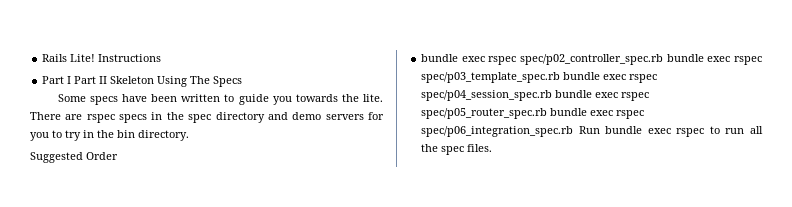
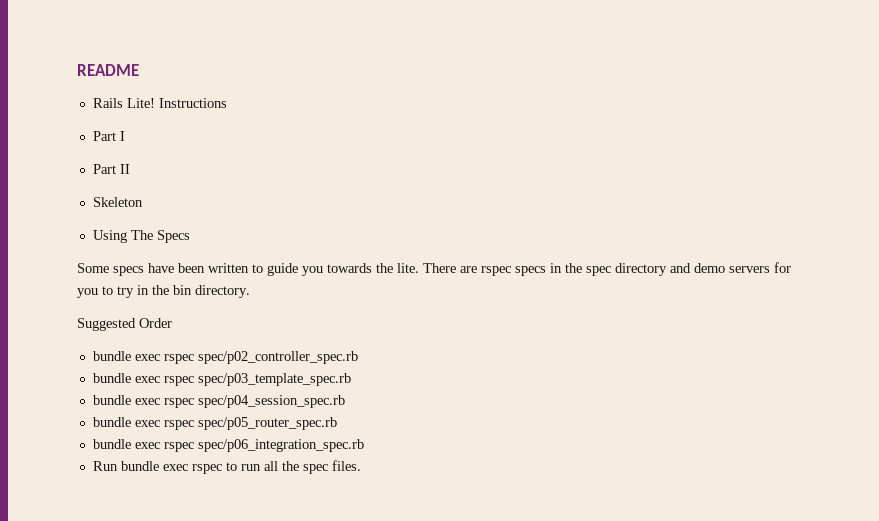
+ README
- Part I Part II Skeleton Using The Specs
+ Part I
+ Part II
+ Skeleton
+ Using The Specs
- bundle exec rspec spec/p02_controller_spec.rb bundle exec rspec spec/p03_template_spec.rb bundle exec rspec spec/p04_session_spec.rb bundle exec rspec spec/p05_router_spec.rb bundle exec rspec spec/p06_integration_spec.rb Run bundle exec rspec to run all the spec files.
+ bundle exec rspec spec/p02_controller_spec.rb
+ bundle exec rspec spec/p03_template_spec.rb
+ bundle exec rspec spec/p04_session_spec.rb
+ bundle exec rspec spec/p05_router_spec.rb
+ bundle exec rspec spec/p06_integration_spec.rb
+ Run bundle exec rspec to run all the spec files.

